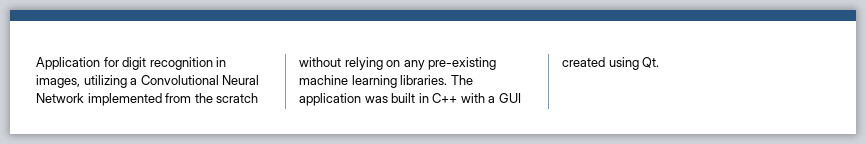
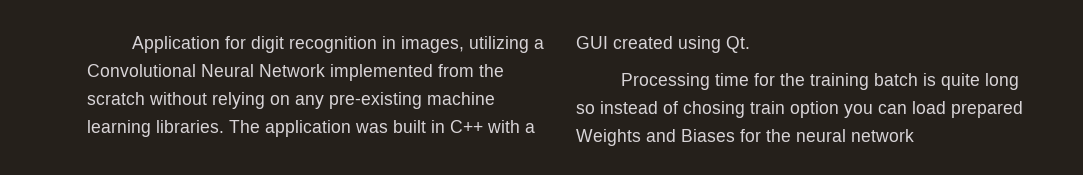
+ Processing time for the training batch is quite long so instead of chosing train option you can load prepared Weights and Biases for the neural network

